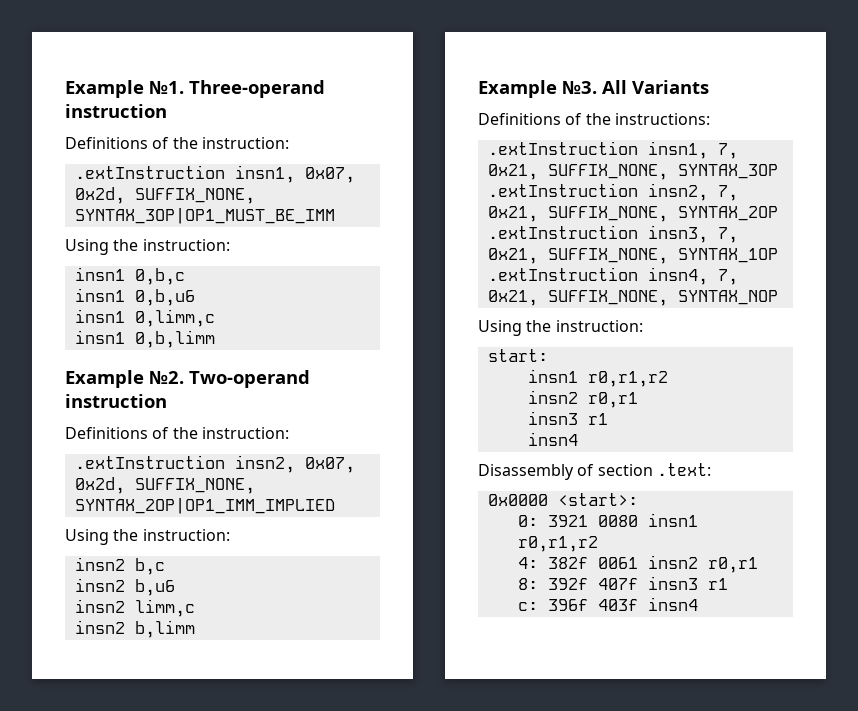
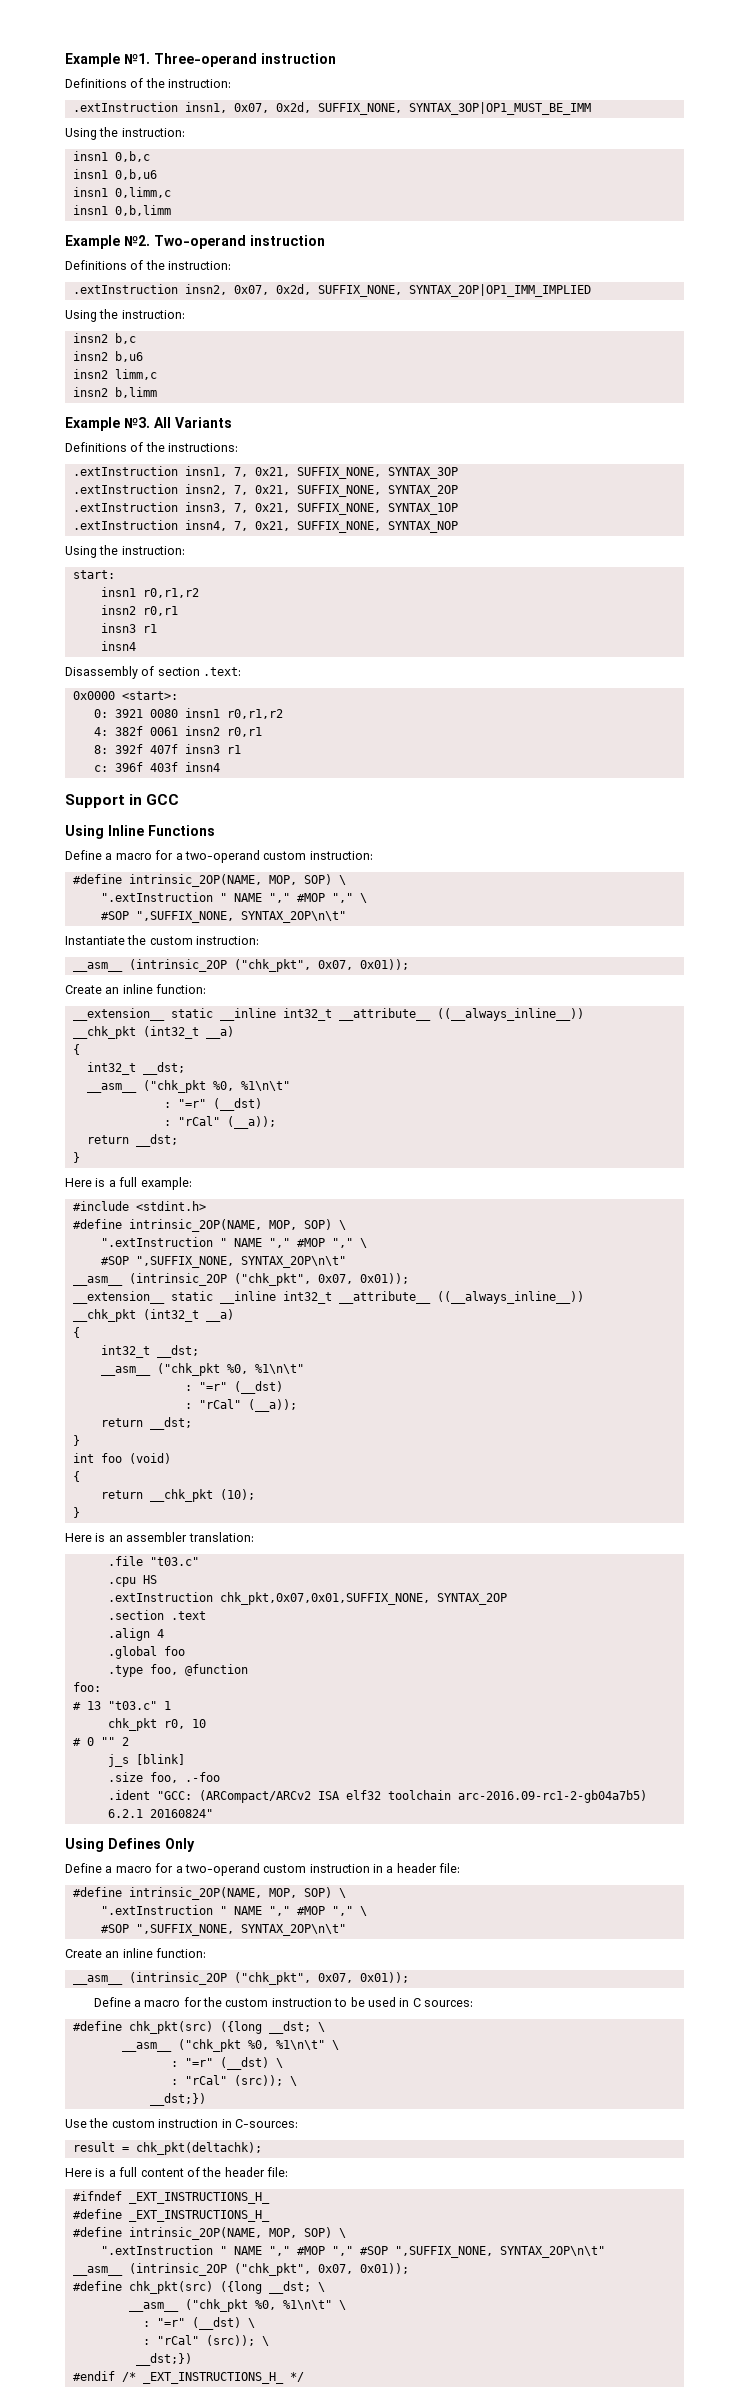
+ Support in GCC
+ Using Inline Functions
+ Define a macro for a two-operand custom instruction:
+ #define intrinsic_2OP(NAME, MOP, SOP) \
+ ".extInstruction " NAME "," #MOP "," \
+ #SOP ",SUFFIX_NONE, SYNTAX_2OP\n\t"
+ Instantiate the custom instruction:
+ __asm__ (intrinsic_2OP ("chk_pkt", 0x07, 0x01));
+ Create an inline function:
+ __extension__ static __inline int32_t __attribute__ ((__always_inline__))
+ __chk_pkt (int32_t __a)
+ {
+ int32_t __dst;
+ __asm__ ("chk_pkt %0, %1\n\t"
+ : "=r" (__dst)
+ : "rCal" (__a));
+ return __dst;
+ }
+ Here is a full example:
+ #include <stdint.h>
+ #define intrinsic_2OP(NAME, MOP, SOP) \
+ ".extInstruction " NAME "," #MOP "," \
+ #SOP ",SUFFIX_NONE, SYNTAX_2OP\n\t"
+ __asm__ (intrinsic_2OP ("chk_pkt", 0x07, 0x01));
+ __extension__ static __inline int32_t __attribute__ ((__always_inline__))
+ __chk_pkt (int32_t __a)
+ {
+ int32_t __dst;
+ __asm__ ("chk_pkt %0, %1\n\t"
+ : "=r" (__dst)
+ : "rCal" (__a));
+ return __dst;
+ }
+ int foo (void)
+ {
+ return __chk_pkt (10);
+ }
+ Here is an assembler translation:
+ .file "t03.c"
+ .cpu HS
+ .extInstruction chk_pkt,0x07,0x01,SUFFIX_NONE, SYNTAX_2OP
+ .section .text
+ .align 4
+ .global foo
+ .type foo, @function
+ foo:
+ # 13 "t03.c" 1
+ chk_pkt r0, 10
+ # 0 "" 2
+ j_s [blink]
+ .size foo, .-foo
+ .ident "GCC: (ARCompact/ARCv2 ISA elf32 toolchain arc-2016.09-rc1-2-gb04a7b5) 6.2.1 20160824"
+ Using Defines Only
+ Define a macro for a two-operand custom instruction in a header file:
+ #define intrinsic_2OP(NAME, MOP, SOP) \
+ ".extInstruction " NAME "," #MOP "," \
+ #SOP ",SUFFIX_NONE, SYNTAX_2OP\n\t"
+ Create an inline function:
+ __asm__ (intrinsic_2OP ("chk_pkt", 0x07, 0x01));
+ Define a macro for the custom instruction to be used in C sources:
+ #define chk_pkt(src) ({long __dst; \
+ __asm__ ("chk_pkt %0, %1\n\t" \
+ : "=r" (__dst) \
+ : "rCal" (src)); \
+ __dst;})
+ Use the custom instruction in C-sources:
+ result = chk_pkt(deltachk);
+ Here is a full content of the header file:
+ #ifndef _EXT_INSTRUCTIONS_H_
+ #define _EXT_INSTRUCTIONS_H_
+ #define intrinsic_2OP(NAME, MOP, SOP) \
+ ".extInstruction " NAME "," #MOP "," #SOP ",SUFFIX_NONE, SYNTAX_2OP\n\t"
+ __asm__ (intrinsic_2OP ("chk_pkt", 0x07, 0x01));
+ #define chk_pkt(src) ({long __dst; \
+ __asm__ ("chk_pkt %0, %1\n\t" \
+ : "=r" (__dst) \
+ : "rCal" (src)); \
+ __dst;})
+ #endif /* _EXT_INSTRUCTIONS_H_ */

